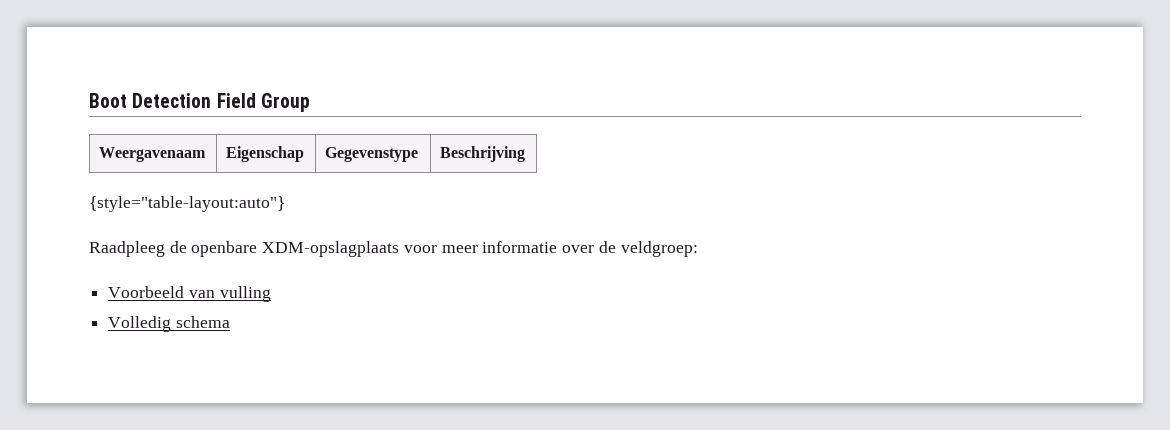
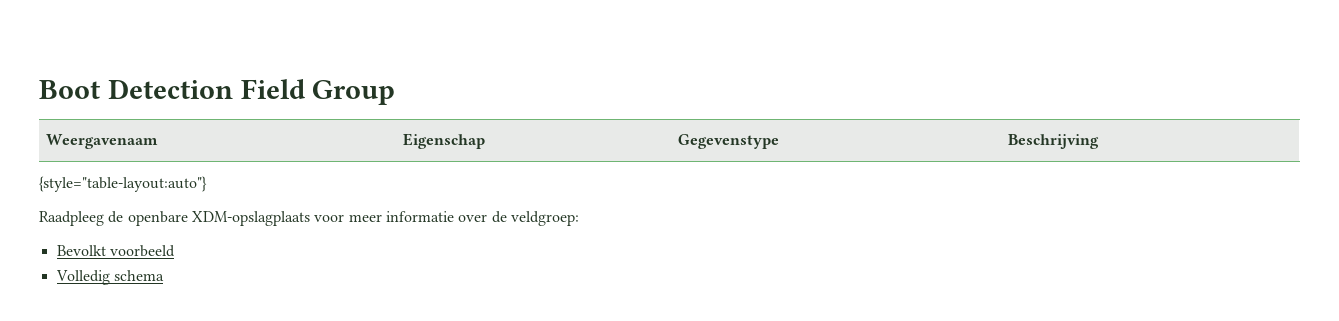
- Voorbeeld van vulling
+ Bevolkt voorbeeld

